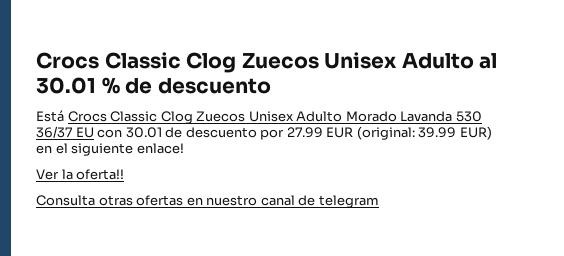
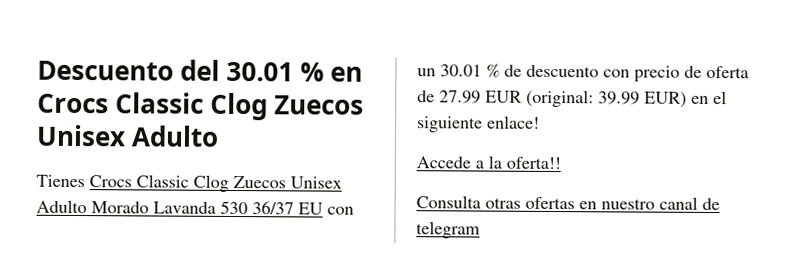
- Crocs Classic Clog Zuecos Unisex Adulto al 30.01 % de descuento
- Está Crocs Classic Clog Zuecos Unisex Adulto Morado Lavanda 530 36/37 EU con 30.01 de descuento por 27.99 EUR (original: 39.99 EUR) en el siguiente enlace!
+ Descuento del 30.01 % en Crocs Classic Clog Zuecos Unisex Adulto
+ Tienes Crocs Classic Clog Zuecos Unisex Adulto Morado Lavanda 530 36/37 EU con un 30.01 % de descuento con precio de oferta de 27.99 EUR (original: 39.99 EUR) en el siguiente enlace!
- Ver la oferta!!
+ Accede a la oferta!!

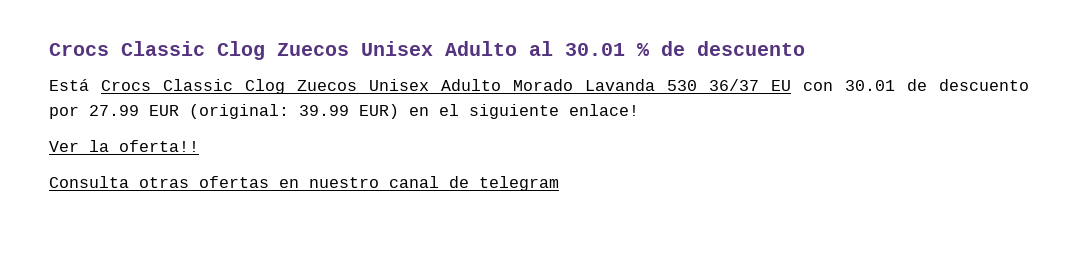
- Descuento del 30.01 % en Crocs Classic Clog Zuecos Unisex Adulto
- Tienes Crocs Classic Clog Zuecos Unisex Adulto Morado Lavanda 530 36/37 EU con un 30.01 % de descuento con precio de oferta de 27.99 EUR (original: 39.99 EUR) en el siguiente enlace!
+ Crocs Classic Clog Zuecos Unisex Adulto al 30.01 % de descuento
+ Está Crocs Classic Clog Zuecos Unisex Adulto Morado Lavanda 530 36/37 EU con 30.01 de descuento por 27.99 EUR (original: 39.99 EUR) en el siguiente enlace!
- Accede a la oferta!!
+ Ver la oferta!!

